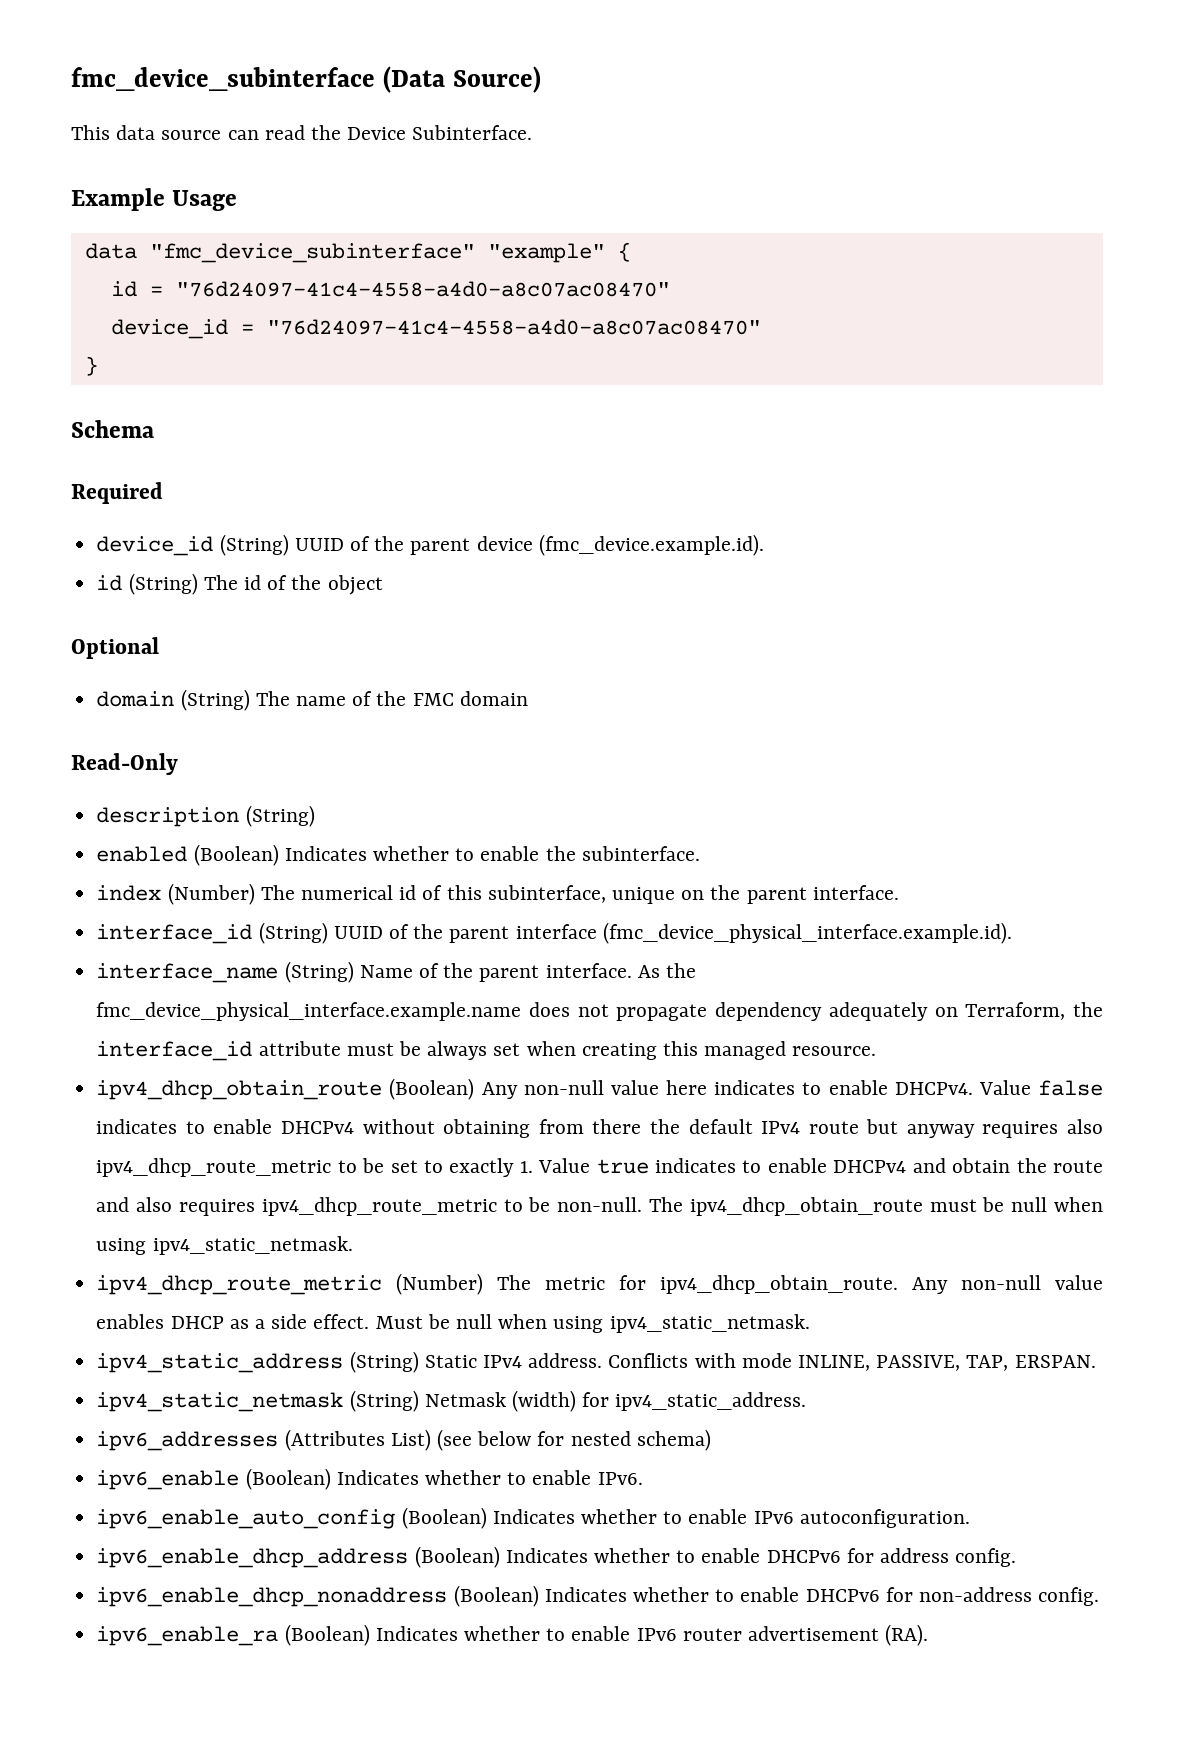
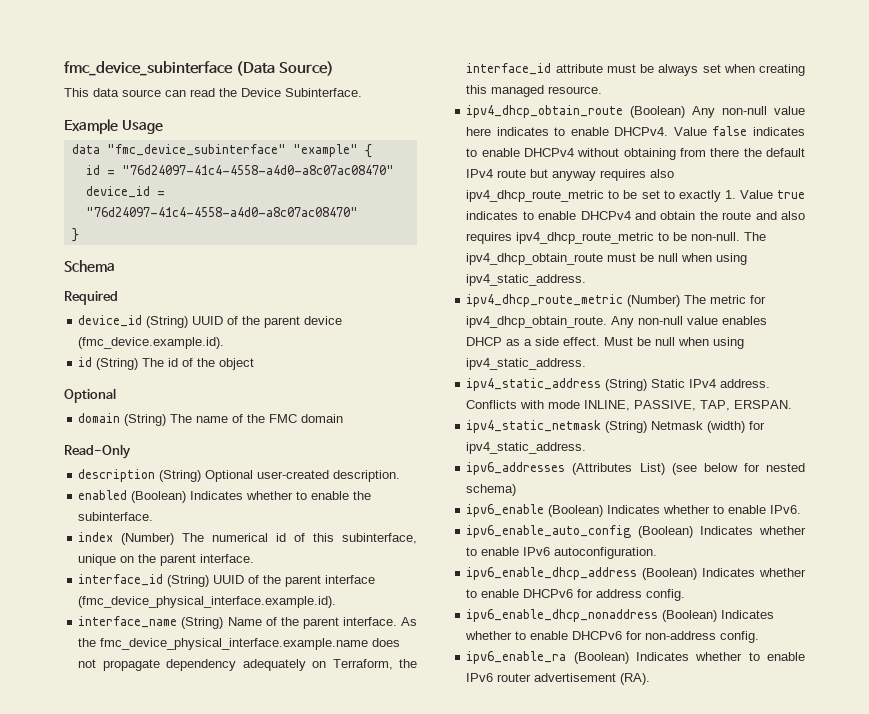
- description (String)
+ description (String) Optional user-created description.
- The ipv4_dhcp_obtain_route must be null when using ipv4_static_netmask.
+ The ipv4_dhcp_obtain_route must be null when using ipv4_static_address.
- Must be null when using ipv4_static_netmask.
+ Must be null when using ipv4_static_address.

